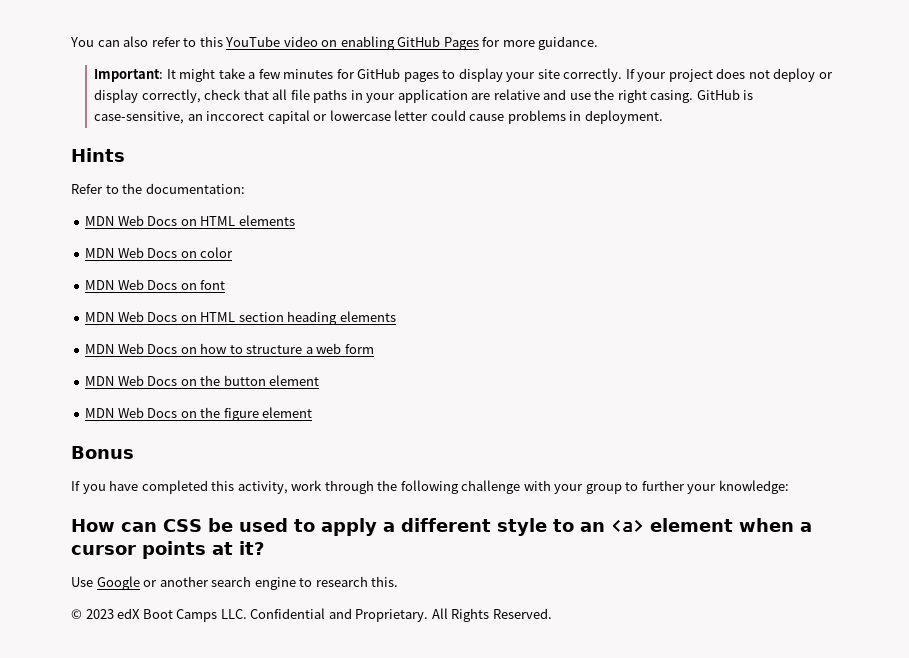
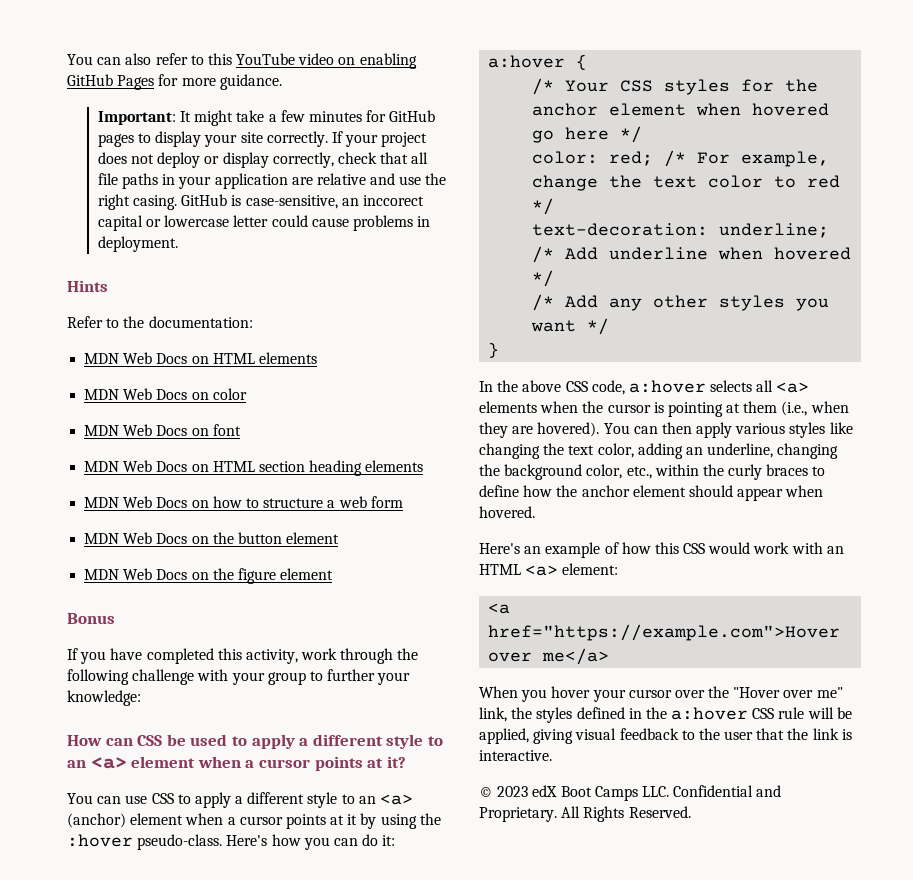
- Use Google or another search engine to research this.
+ You can use CSS to apply a different style to an <a> (anchor) element when a cursor points at it by using the :hover pseudo-class. Here's how you can do it:
+ a:hover {
+ /* Your CSS styles for the anchor element when hovered go here */
+ color: red; /* For example, change the text color to red */
+ text-decoration: underline; /* Add underline when hovered */
+ /* Add any other styles you want */
+ }
+ In the above CSS code, a:hover selects all <a> elements when the cursor is pointing at them (i.e., when they are hovered). You can then apply various styles like changing the text color, adding an underline, changing the background color, etc., within the curly braces to define how the anchor element should appear when hovered.
+ Here's an example of how this CSS would work with an HTML <a> element:
+ <a href="https://example.com">Hover over me</a>
+ When you hover your cursor over the "Hover over me" link, the styles defined in the a:hover CSS rule will be applied, giving visual feedback to the user that the link is interactive.

